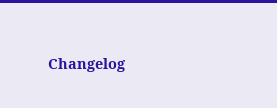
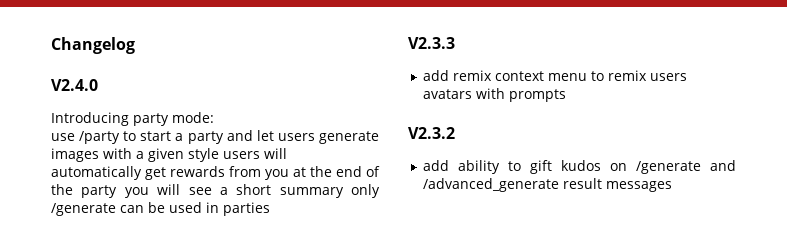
+ V2.4.0
+ Introducing party mode:
+ use /party to start a party and let users generate images with a given style users will automatically get rewards from you at the end of the party you will see a short summary only /generate can be used in parties
+ V2.3.3
+ add remix context menu to remix users avatars with prompts
+ V2.3.2
+ add ability to gift kudos on /generate and /advanced_generate result messages

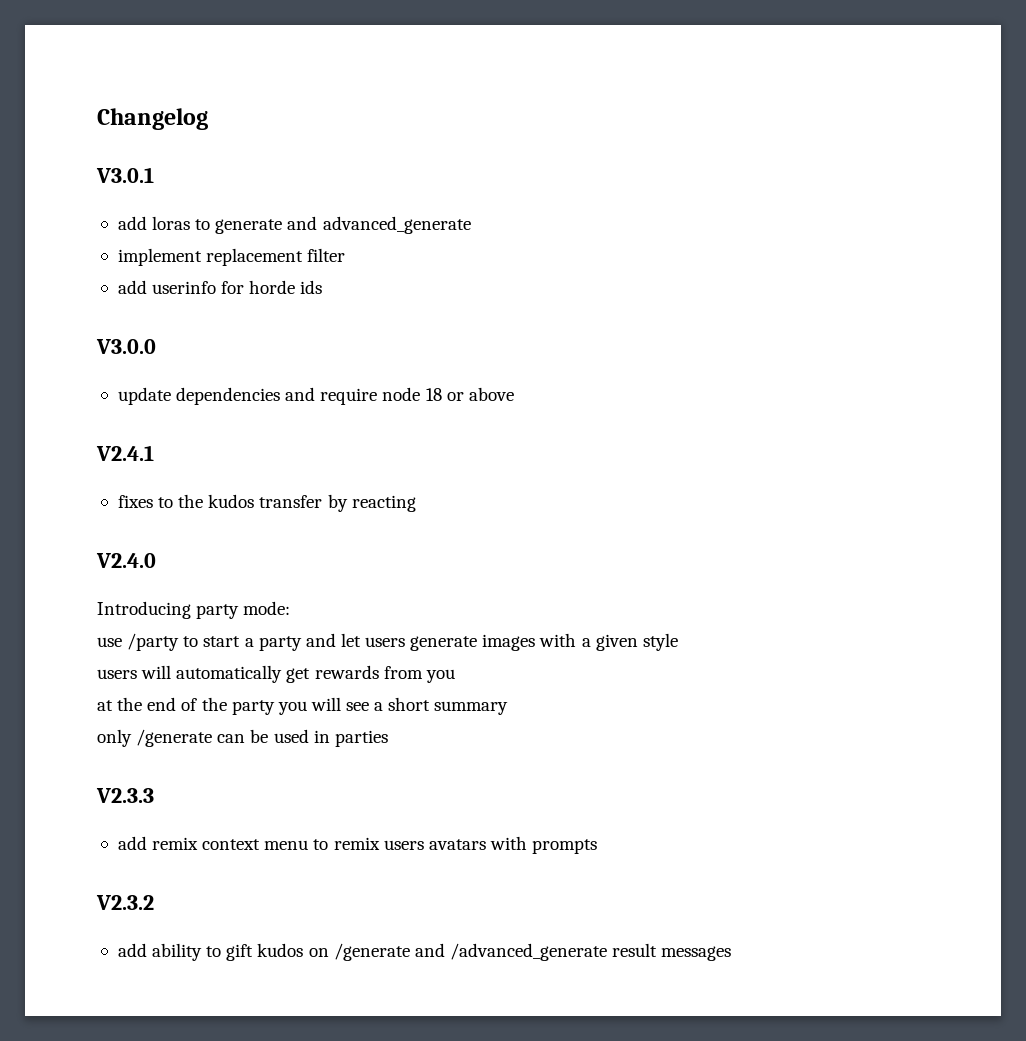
+ V3.0.1
+ add loras to generate and advanced_generate
+ implement replacement filter
+ add userinfo for horde ids
+ V3.0.0
+ update dependencies and require node 18 or above
+ V2.4.1
+ fixes to the kudos transfer by reacting
- use /party to start a party and let users generate images with a given style users will automatically get rewards from you at the end of the party you will see a short summary only /generate can be used in parties
+ use /party to start a party and let users generate images with a given style
+ users will automatically get rewards from you
+ at the end of the party you will see a short summary
+ only /generate can be used in parties

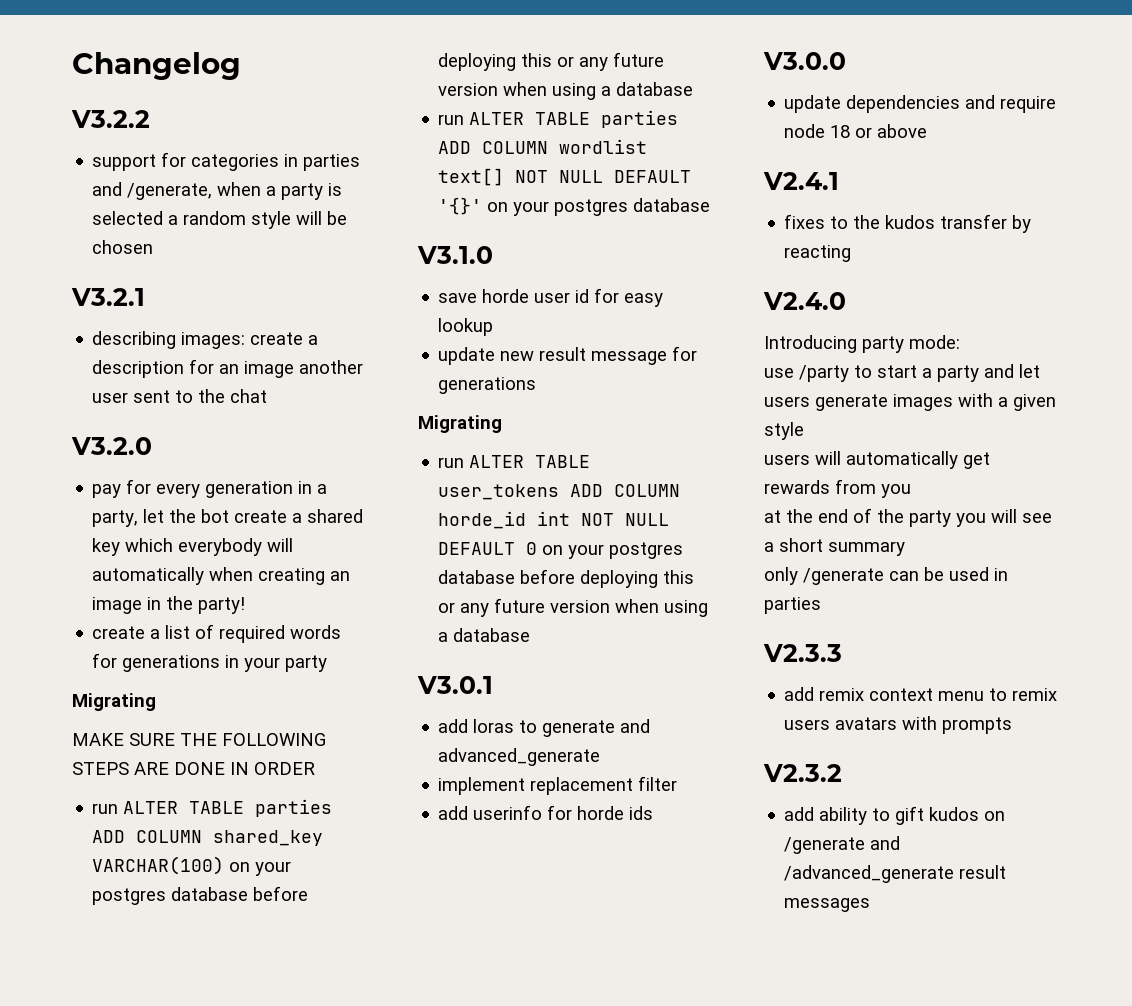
+ V3.2.2
+ support for categories in parties and /generate, when a party is selected a random style will be chosen
+ V3.2.1
+ describing images: create a description for an image another user sent to the chat
+ V3.2.0
+ pay for every generation in a party, let the bot create a shared key which everybody will automatically when creating an image in the party!
+ create a list of required words for generations in your party
+ Migrating
+ MAKE SURE THE FOLLOWING STEPS ARE DONE IN ORDER
+ run ALTER TABLE parties ADD COLUMN shared_key VARCHAR(100) on your postgres database before deploying this or any future version when using a database
+ run ALTER TABLE parties ADD COLUMN wordlist text[] NOT NULL DEFAULT '{}' on your postgres database
+ V3.1.0
+ save horde user id for easy lookup
+ update new result message for generations
+ Migrating
+ run ALTER TABLE user_tokens ADD COLUMN horde_id int NOT NULL DEFAULT 0 on your postgres database before deploying this or any future version when using a database

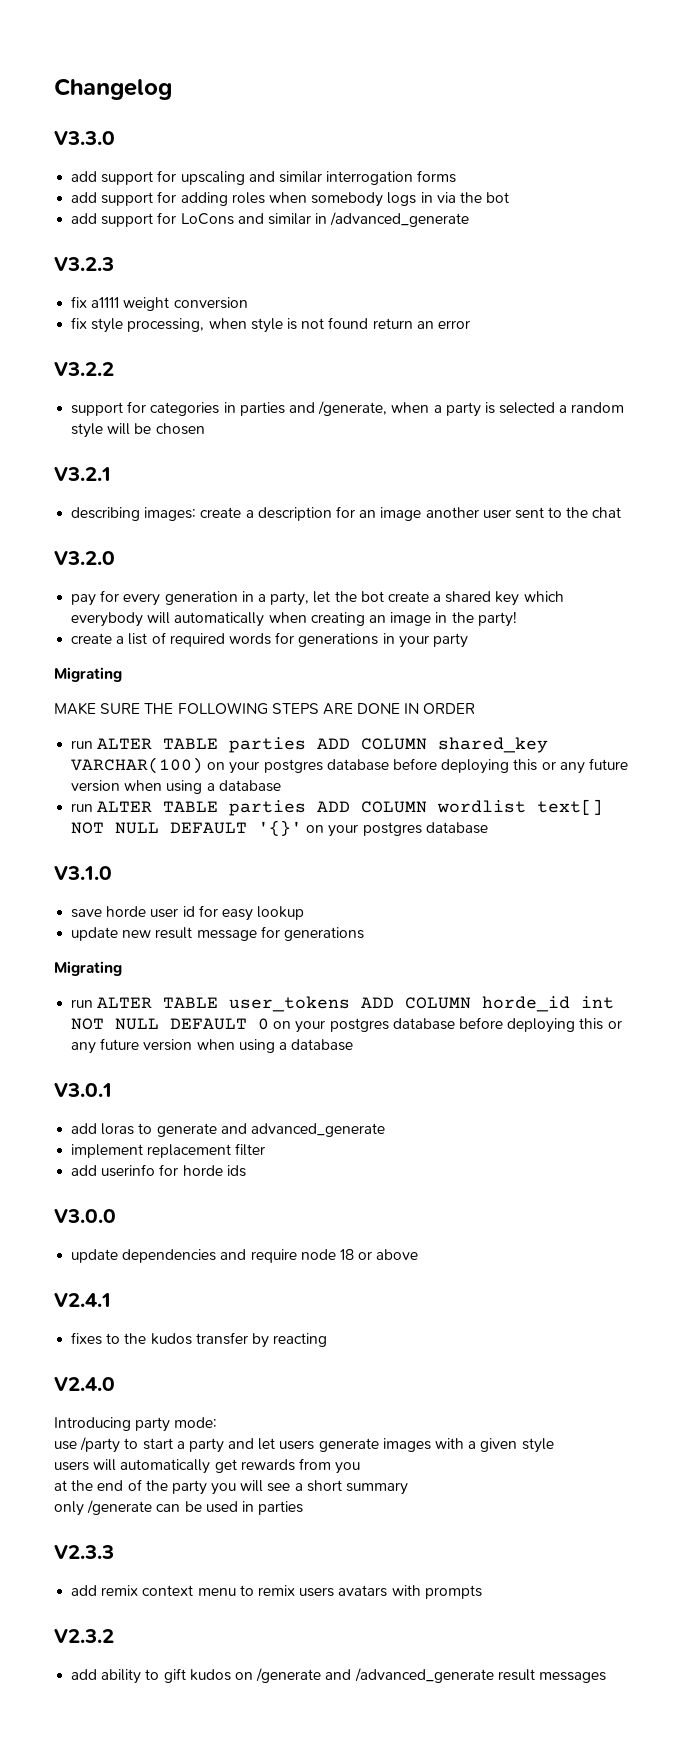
+ V3.3.0
+ add support for upscaling and similar interrogation forms
+ add support for adding roles when somebody logs in via the bot
+ add support for LoCons and similar in /advanced_generate
+ V3.2.3
+ fix a1111 weight conversion
+ fix style processing, when style is not found return an error

